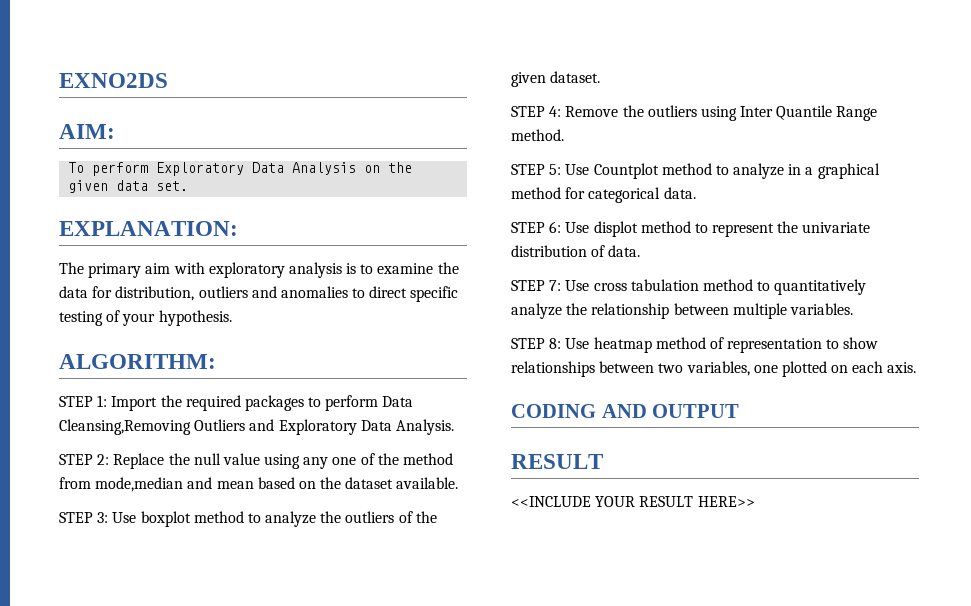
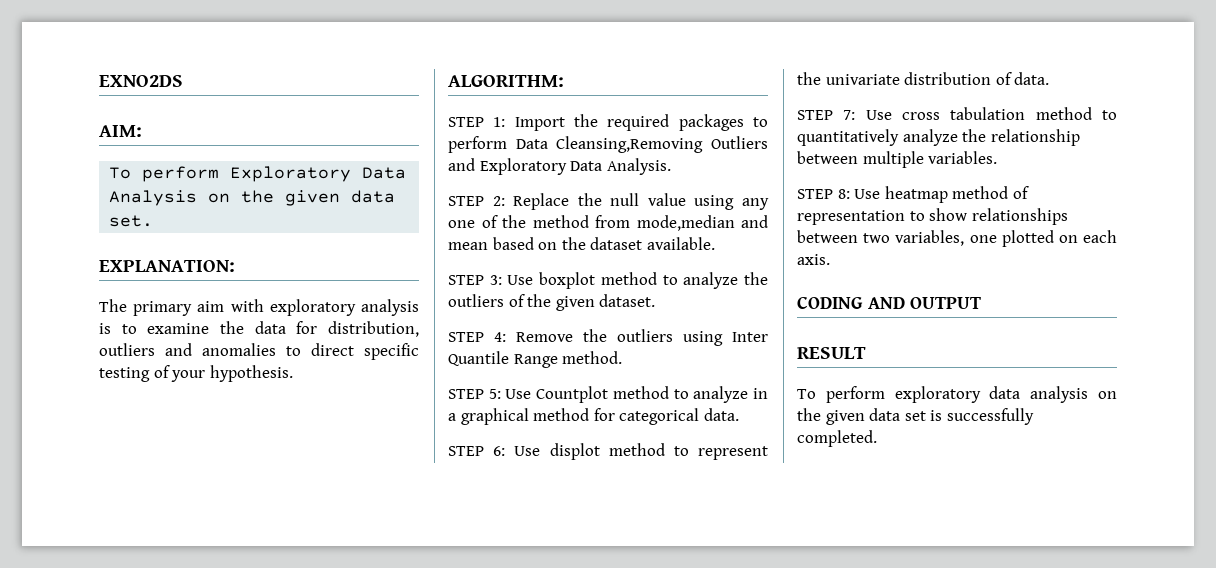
- <<INCLUDE YOUR RESULT HERE>>
+ To perform exploratory data analysis on the given data set is successfully completed.

